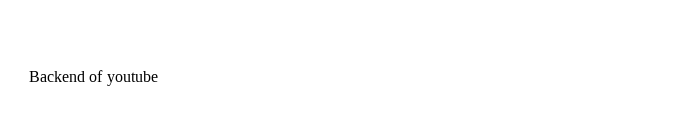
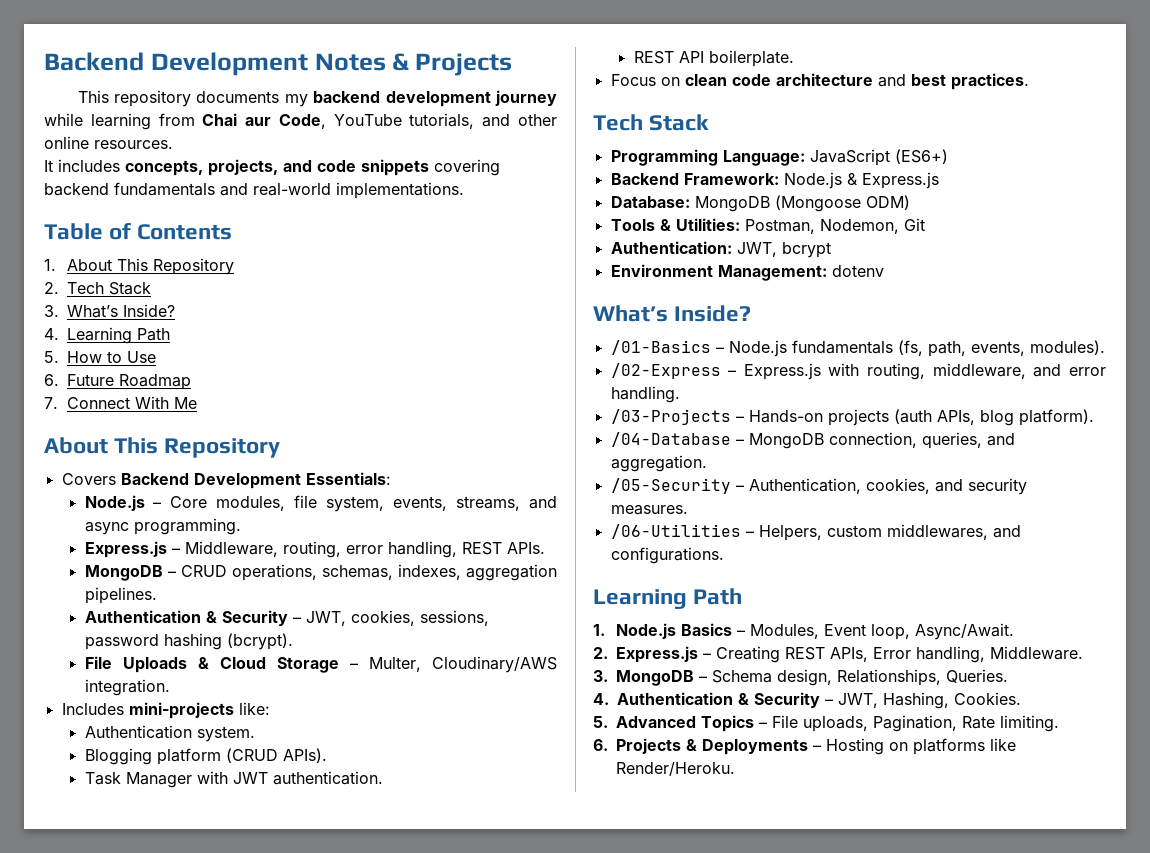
- Backend of youtube
+ Backend Development Notes & Projects
+ This repository documents my backend development journey while learning from Chai aur Code, YouTube tutorials, and other online resources.
+ It includes concepts, projects, and code snippets covering backend fundamentals and real-world implementations.
+ Table of Contents
+ 1. About This Repository
+ 2. Tech Stack
+ 3. What’s Inside?
+ 4. Learning Path
+ 5. How to Use
+ 6. Future Roadmap
+ 7. Connect With Me
+ About This Repository
+ Covers Backend Development Essentials:
+ Node.js – Core modules, file system, events, streams, and async programming.
+ Express.js – Middleware, routing, error handling, REST APIs.
+ MongoDB – CRUD operations, schemas, indexes, aggregation pipelines.
+ Authentication & Security – JWT, cookies, sessions, password hashing (bcrypt).
+ File Uploads & Cloud Storage – Multer, Cloudinary/AWS integration.
+ Includes mini-projects like:
+ Authentication system.
+ Blogging platform (CRUD APIs).
+ Task Manager with JWT authentication.
+ REST API boilerplate.
+ Focus on clean code architecture and best practices.
+ Tech Stack
+ Programming Language: JavaScript (ES6+)
+ Backend Framework: Node.js & Express.js
+ Database: MongoDB (Mongoose ODM)
+ Tools & Utilities: Postman, Nodemon, Git
+ Authentication: JWT, bcrypt
+ Environment Management: dotenv
+ What’s Inside?
+ /01-Basics – Node.js fundamentals (fs, path, events, modules).
+ /02-Express – Express.js with routing, middleware, and error handling.
+ /03-Projects – Hands-on projects (auth APIs, blog platform).
+ /04-Database – MongoDB connection, queries, and aggregation.
+ /05-Security – Authentication, cookies, and security measures.
+ /06-Utilities – Helpers, custom middlewares, and configurations.
+ Learning Path
+ 1. Node.js Basics – Modules, Event loop, Async/Await.
+ 2. Express.js – Creating REST APIs, Error handling, Middleware.
+ 3. MongoDB – Schema design, Relationships, Queries.
+ 4. Authentication & Security – JWT, Hashing, Cookies.
+ 5. Advanced Topics – File uploads, Pagination, Rate limiting.
+ 6. Projects & Deployments – Hosting on platforms like Render/Heroku.

